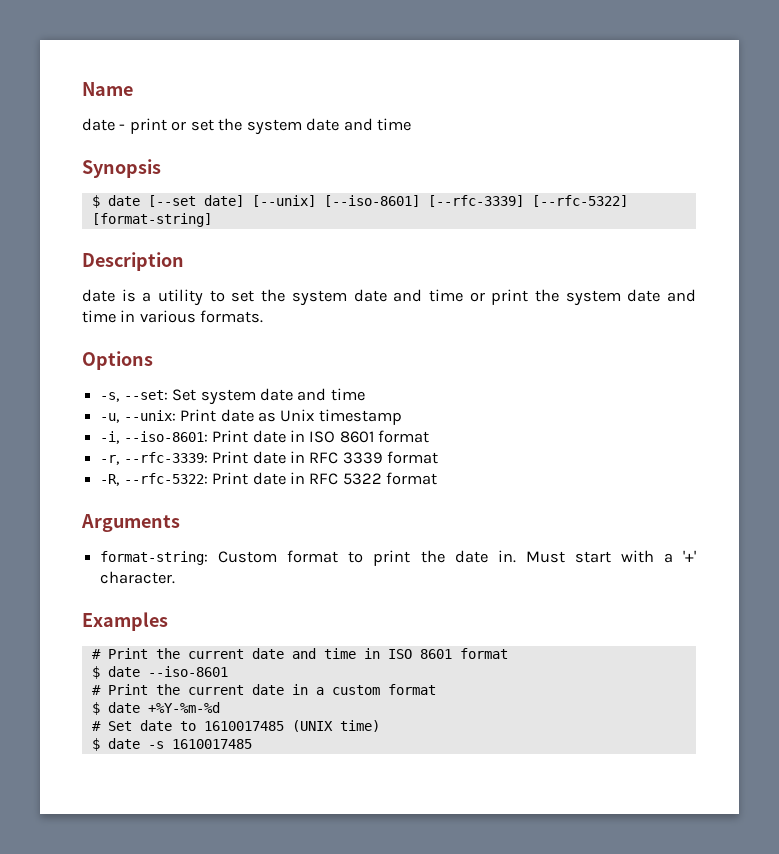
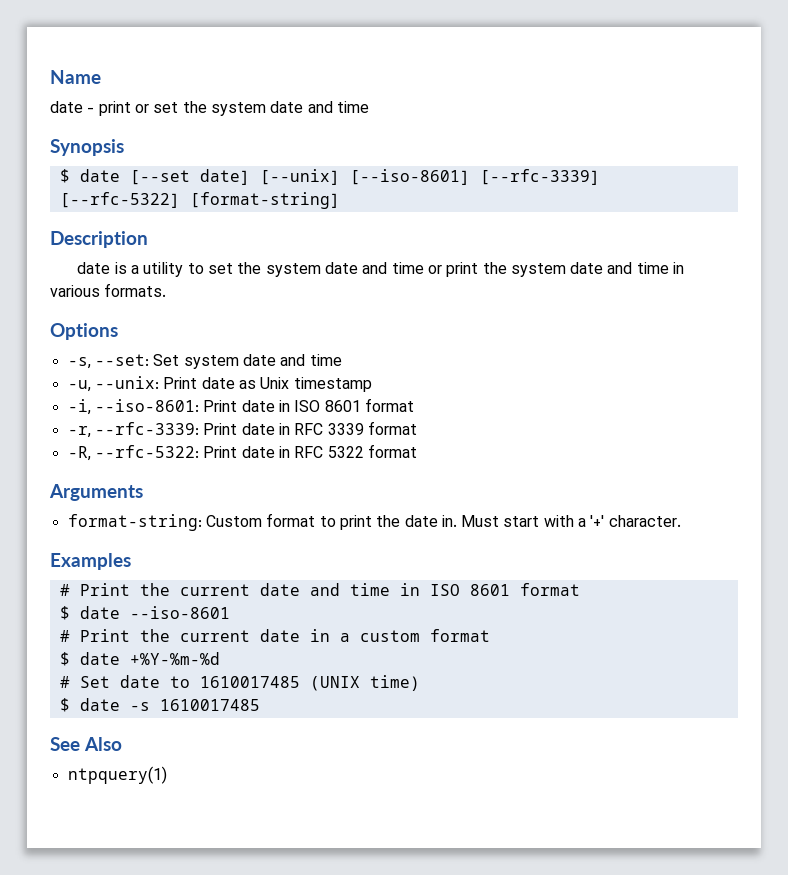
+ See Also
+ ntpquery(1)

